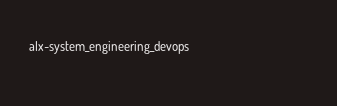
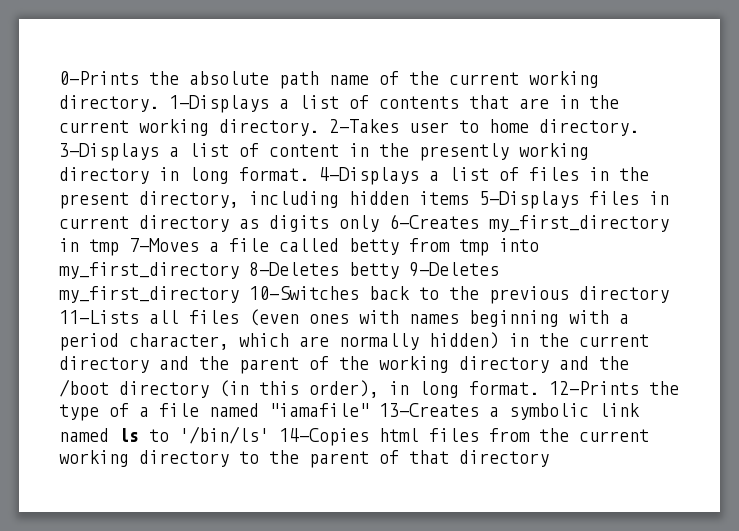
- alx-system_engineering_devops
+ 0-Prints the absolute path name of the current working directory. 1-Displays a list of contents that are in the current working directory. 2-Takes user to home directory. 3-Displays a list of content in the presently working directory in long format. 4-Displays a list of files in the present directory, including hidden items 5-Displays files in current directory as digits only 6-Creates my_first_directory in tmp 7-Moves a file called betty from tmp into my_first_directory 8-Deletes betty 9-Deletes my_first_directory 10-Switches back to the previous directory 11-Lists all files (even ones with names beginning with a period character, which are normally hidden) in the current directory and the parent of the working directory and the /boot directory (in this order), in long format. 12-Prints the type of a file named "iamafile" 13-Creates a symbolic link named ls to '/bin/ls' 14-Copies html files from the current working directory to the parent of that directory

